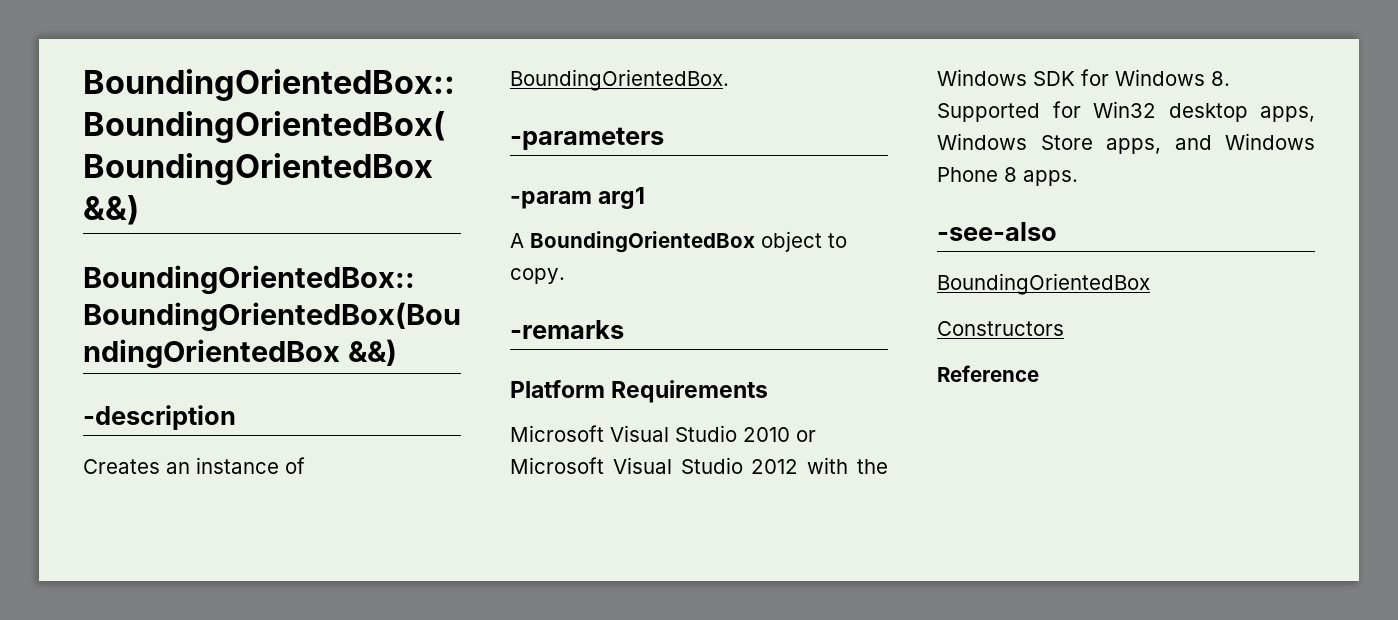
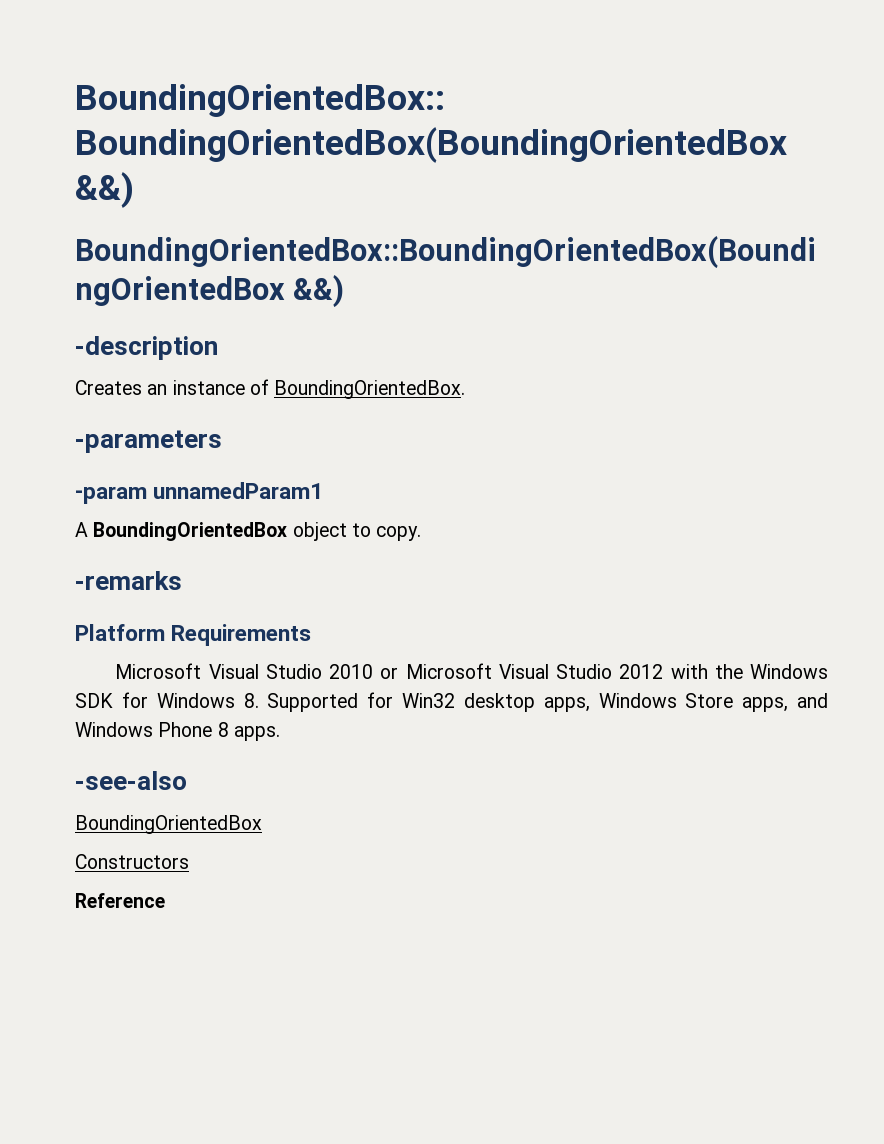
- -param arg1
+ -param unnamedParam1

